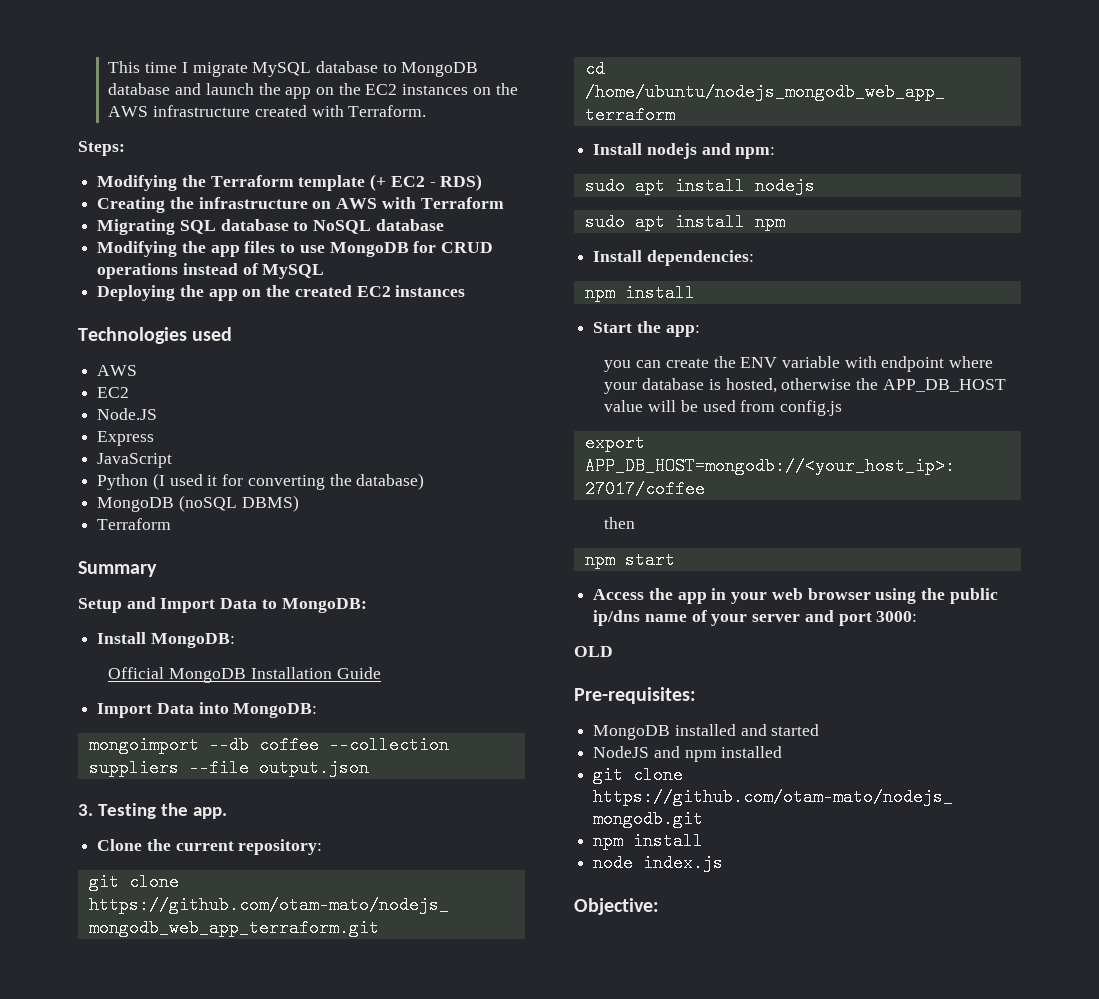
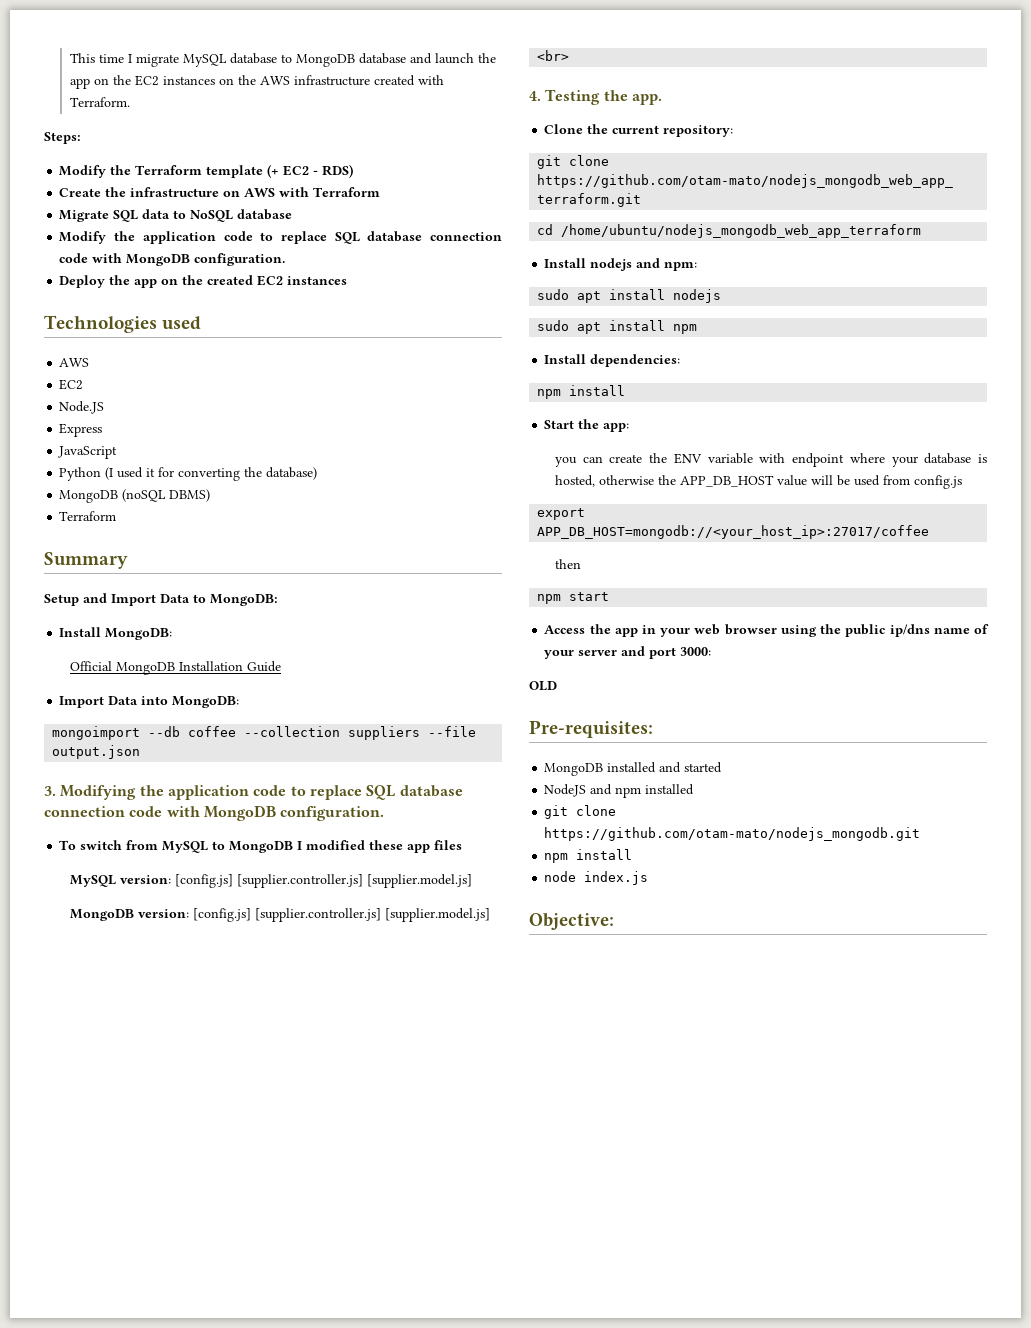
- Modifying the Terraform template (+ EC2 - RDS)
+ Modify the Terraform template (+ EC2 - RDS)
- Creating the infrastructure on AWS with Terraform
+ Create the infrastructure on AWS with Terraform
- Migrating SQL database to NoSQL database
+ Migrate SQL data to NoSQL database
- Modifying the app files to use MongoDB for CRUD operations instead of MySQL
- Deploying the app on the created EC2 instances
+ Modify the application code to replace SQL database connection code with MongoDB configuration.
+ Deploy the app on the created EC2 instances
- 3. Testing the app.
+ 3. Modifying the application code to replace SQL database connection code with MongoDB configuration.
+ To switch from MySQL to MongoDB I modified these app files
+ MySQL version: [config.js] [supplier.controller.js] [supplier.model.js]
+ MongoDB version: [config.js] [supplier.controller.js] [supplier.model.js]
+ <br>
+ 4. Testing the app.

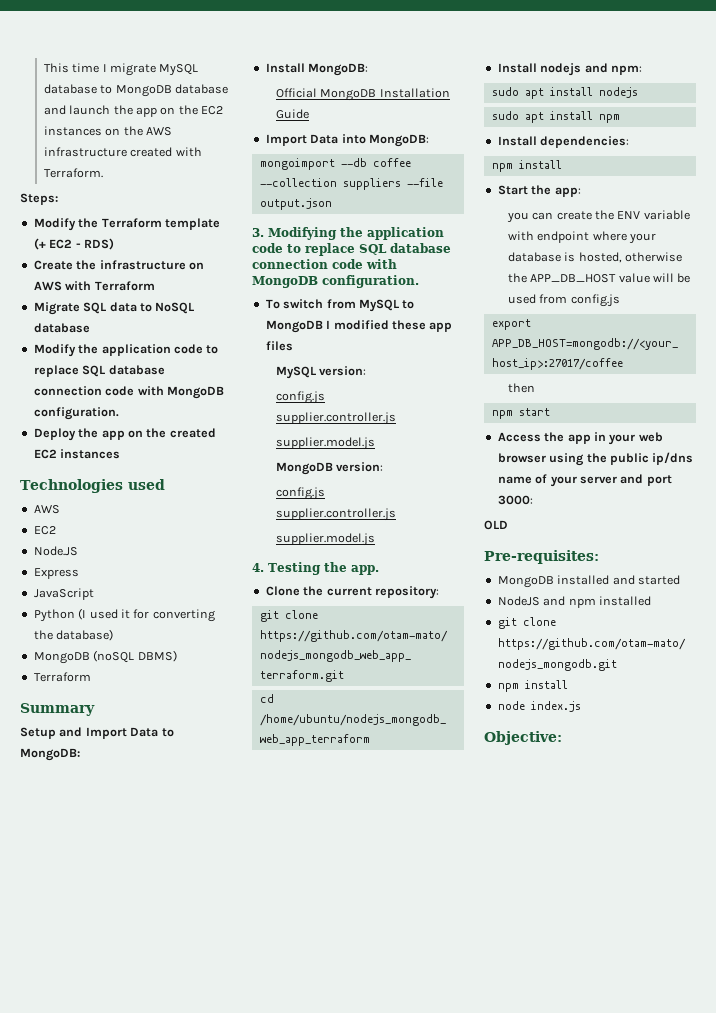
- MySQL version: [config.js] [supplier.controller.js] [supplier.model.js]
+ MySQL version:
+ config.js
+ supplier.controller.js
+ supplier.model.js
- MongoDB version: [config.js] [supplier.controller.js] [supplier.model.js]
- <br>
+ MongoDB version:
+ config.js
+ supplier.controller.js
+ supplier.model.js

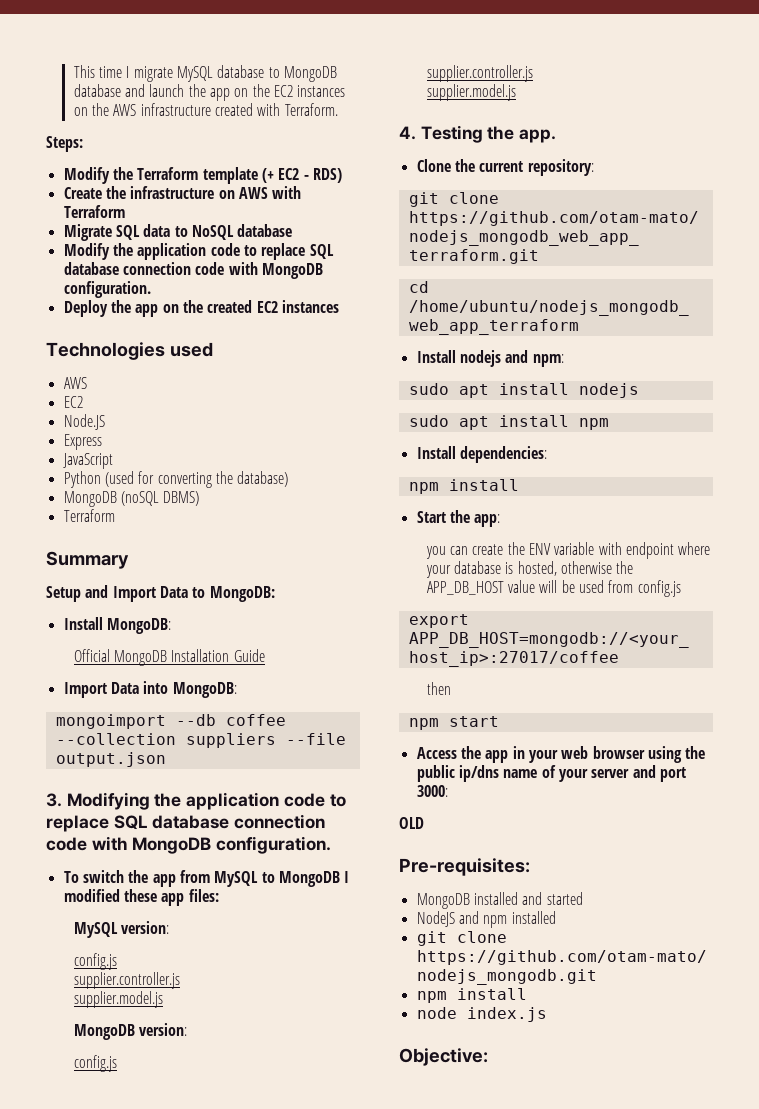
- Python (I used it for converting the database)
+ Python (used for converting the database)
- To switch from MySQL to MongoDB I modified these app files
+ To switch the app from MySQL to MongoDB I modified these app files:

